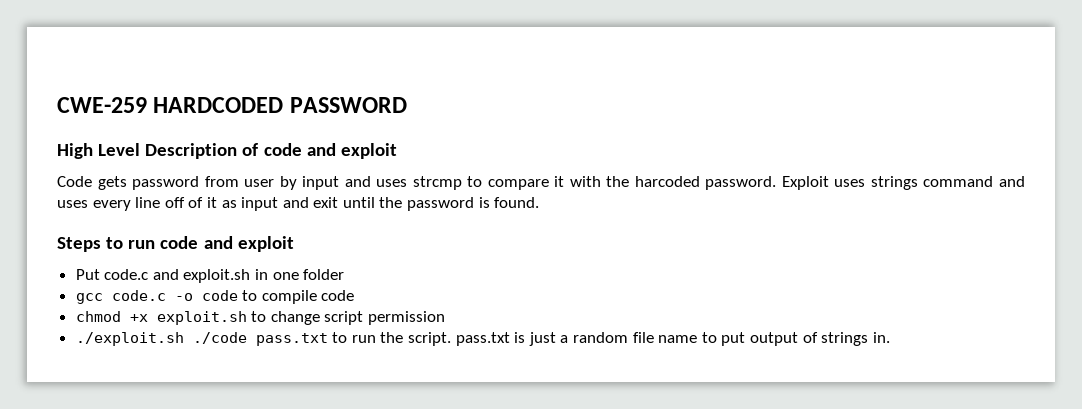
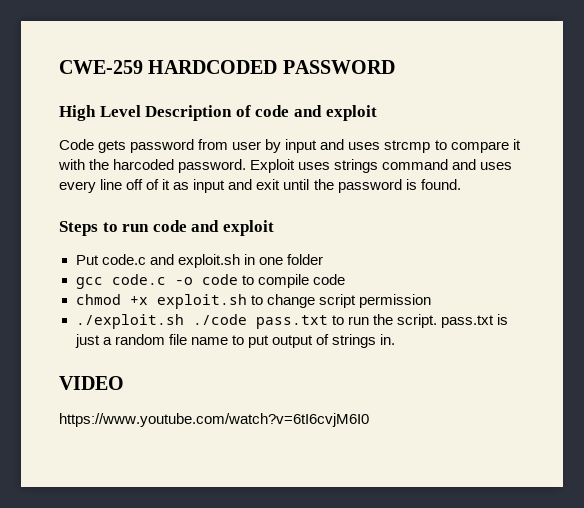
+ VIDEO
+ https://www.youtube.com/watch?v=6tI6cvjM6I0

